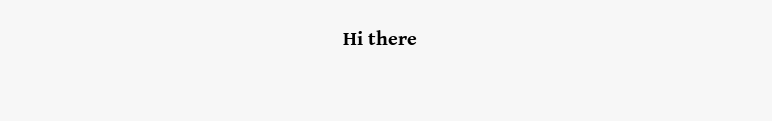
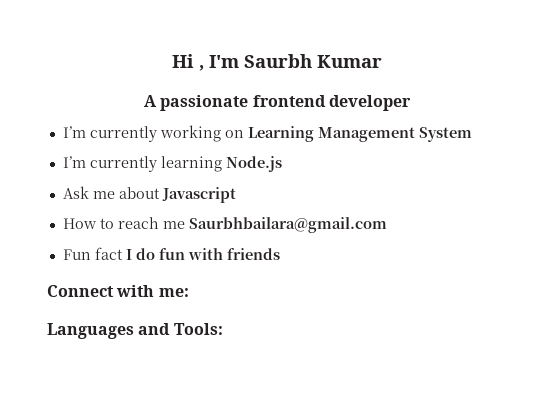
- Hi there
+ Hi , I'm Saurbh Kumar
+ A passionate frontend developer
+ I’m currently working on Learning Management System
+ I’m currently learning Node.js
+ Ask me about Javascript
+ How to reach me Saurbhbailara@gmail.com
+ Fun fact I do fun with friends
+ Connect with me:
+ Languages and Tools:

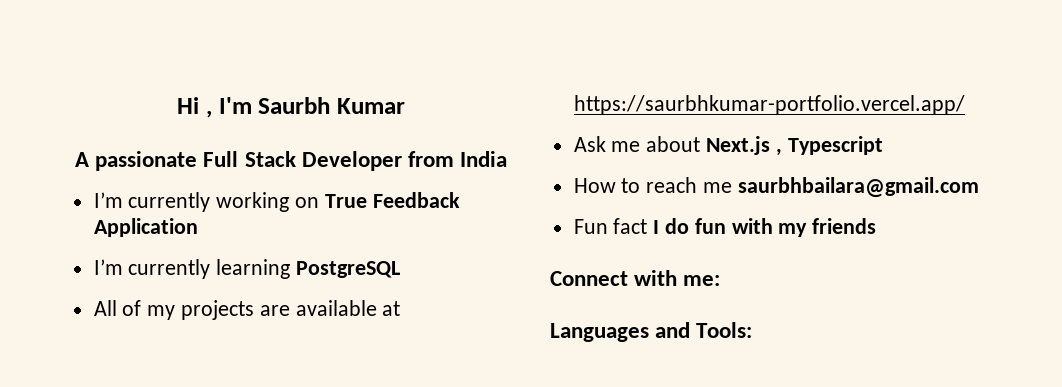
- A passionate frontend developer
+ A passionate Full Stack Developer from India
- I’m currently working on Learning Management System
+ I’m currently working on True Feedback Application
- I’m currently learning Node.js
+ I’m currently learning PostgreSQL
+ All of my projects are available at https://saurbhkumar-portfolio.vercel.app/
- Ask me about Javascript
+ Ask me about Next.js , Typescript
- How to reach me Saurbhbailara@gmail.com
+ How to reach me saurbhbailara@gmail.com
- Fun fact I do fun with friends
+ Fun fact I do fun with my friends

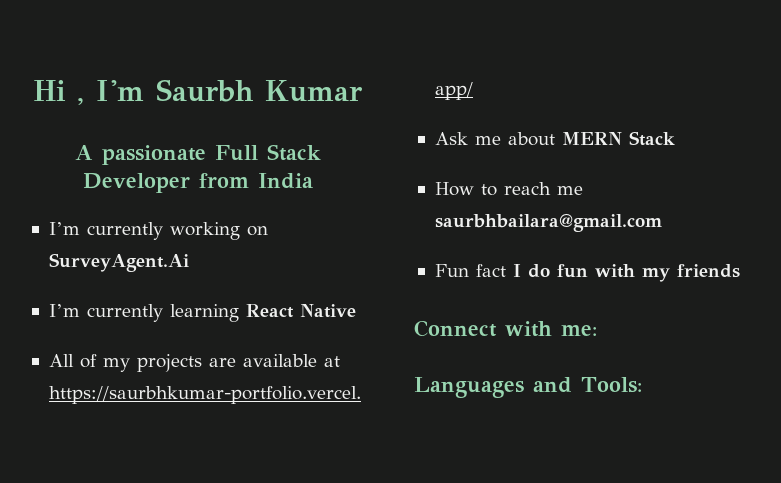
- I’m currently working on True Feedback Application
+ I’m currently working on SurveyAgent.Ai
- I’m currently learning PostgreSQL
+ I’m currently learning React Native
- Ask me about Next.js , Typescript
+ Ask me about MERN Stack

